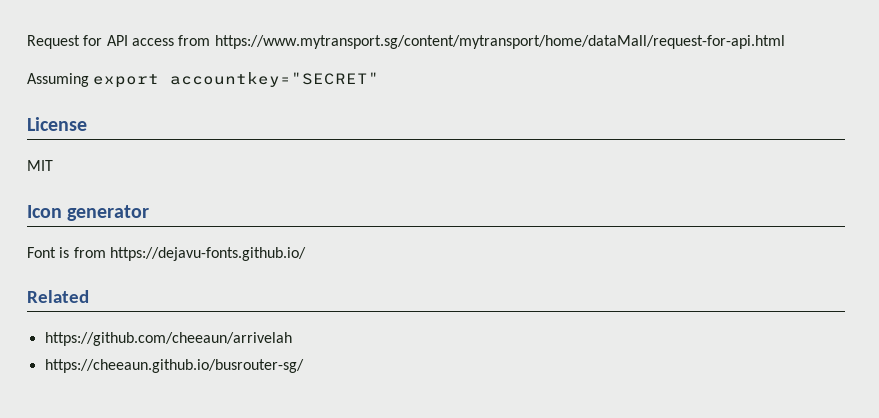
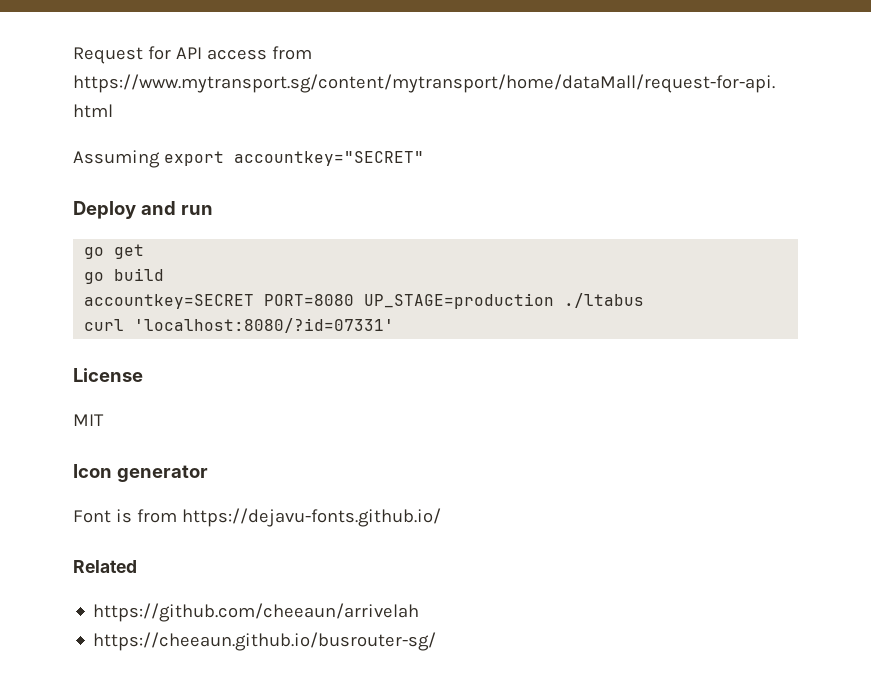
+ Deploy and run
+ go get
+ go build
+ accountkey=SECRET PORT=8080 UP_STAGE=production ./ltabus
+ curl 'localhost:8080/?id=07331'

